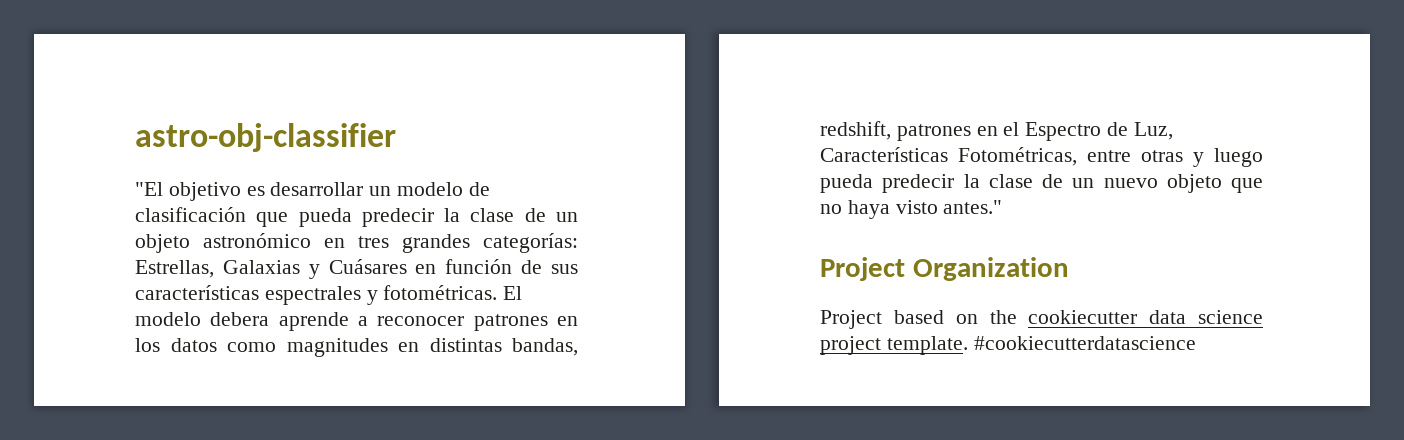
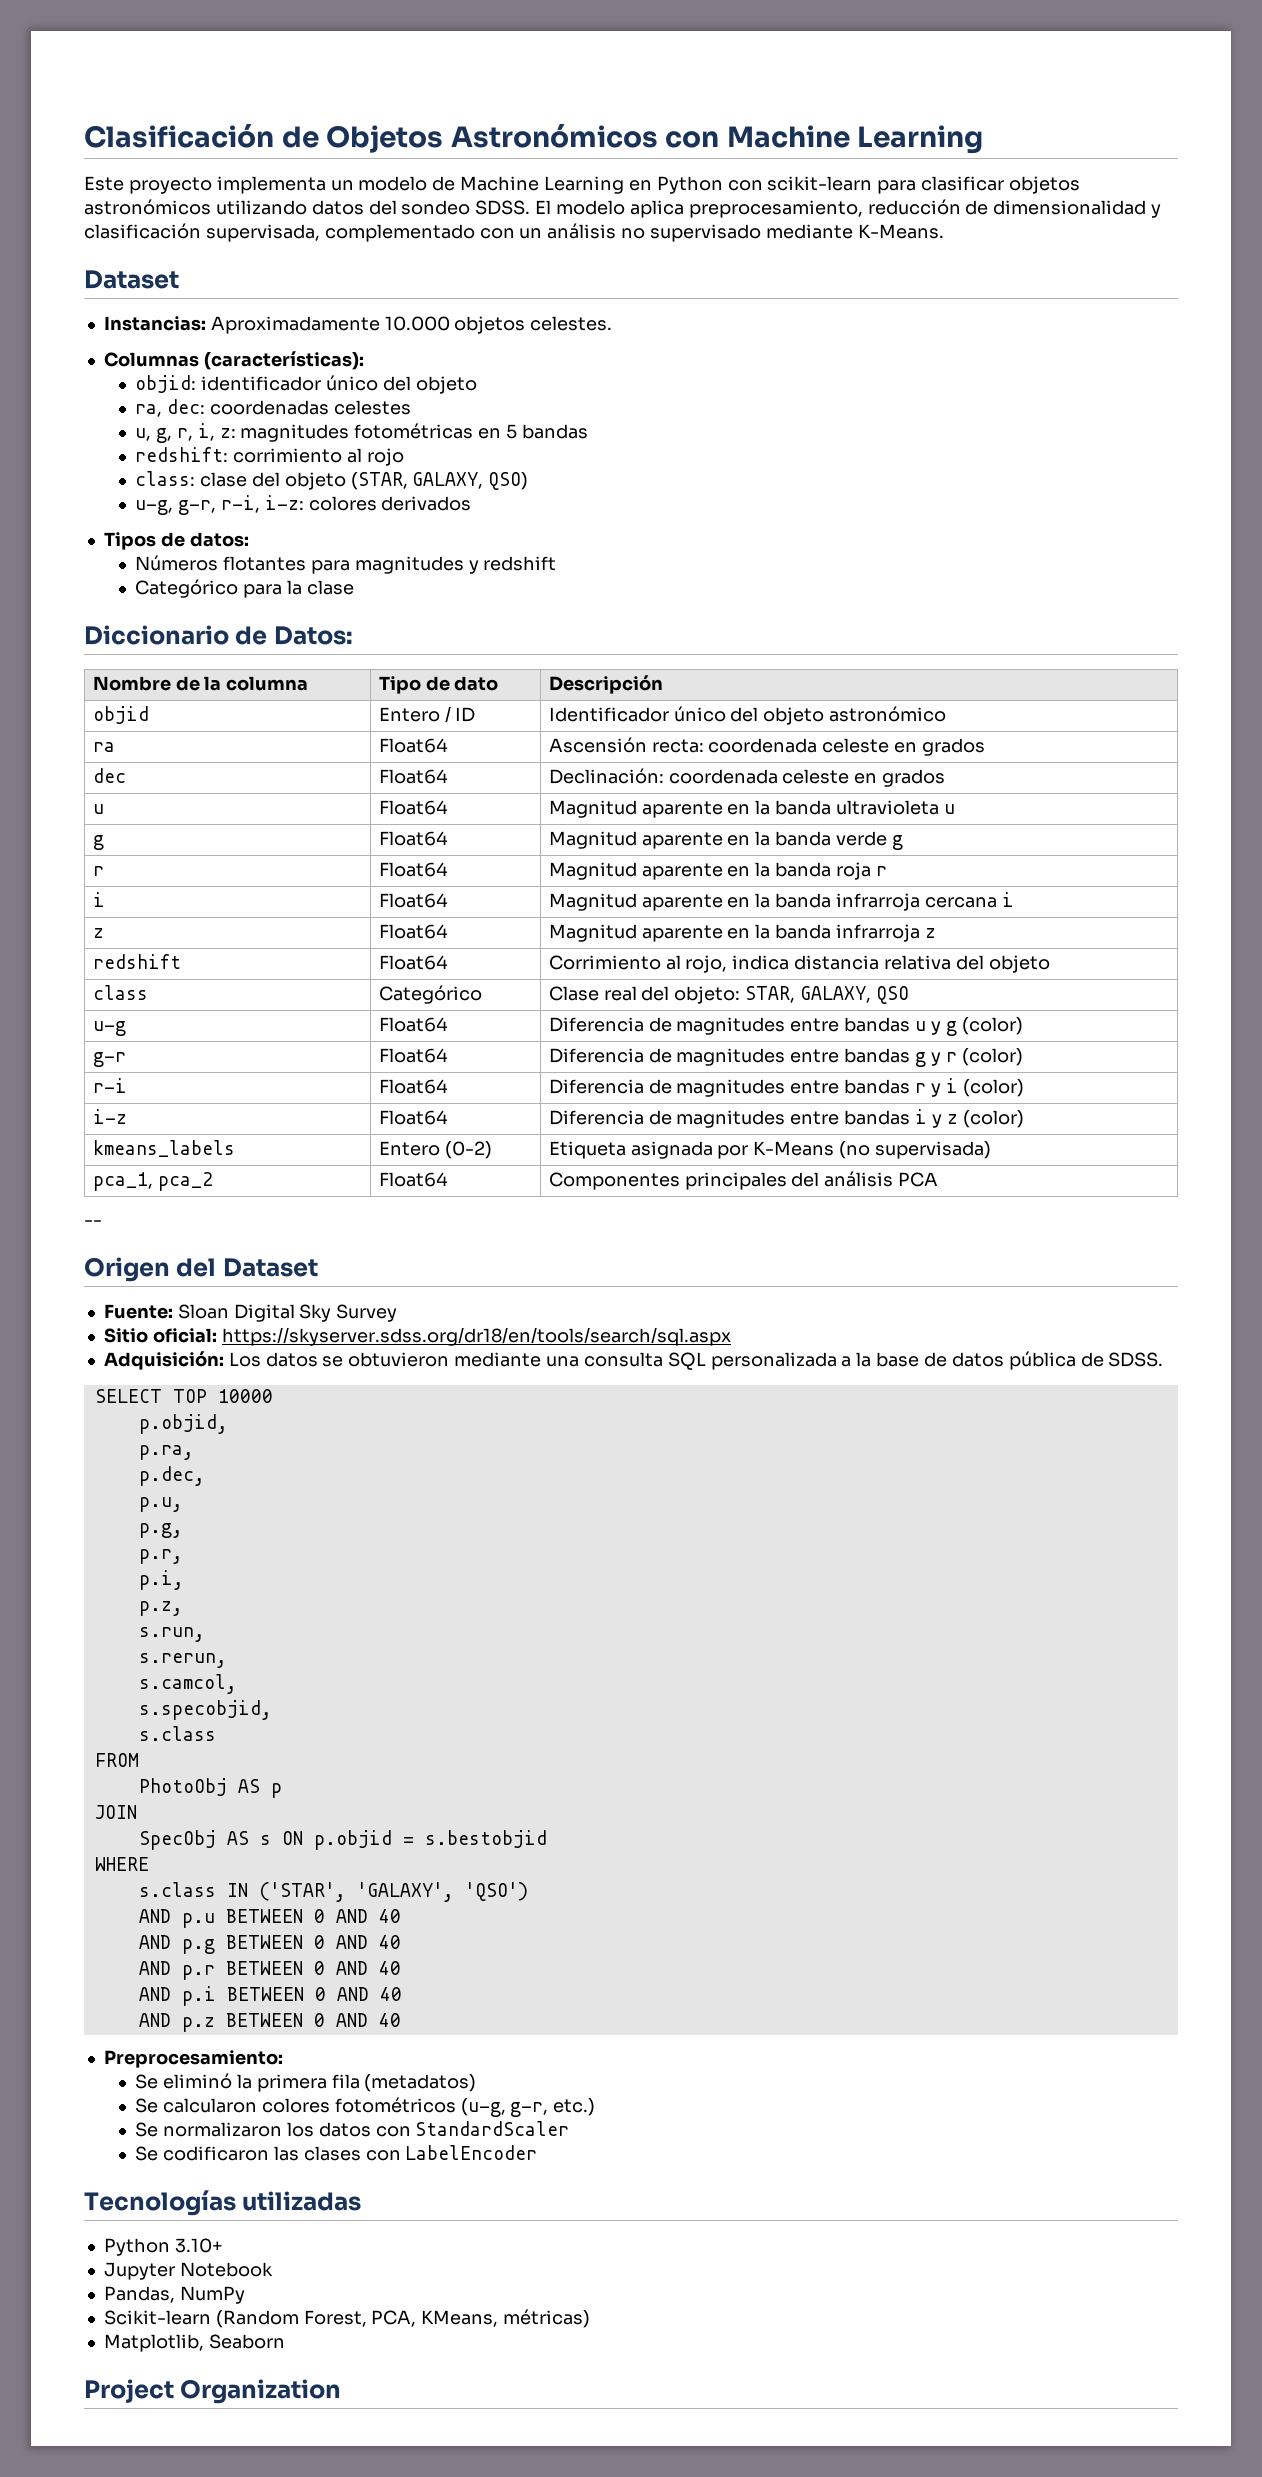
- astro-obj-classifier
- "El objetivo es desarrollar un modelo de clasificación que pueda predecir la clase de un objeto astronómico en tres grandes categorías: Estrellas, Galaxias y Cuásares en función de sus características espectrales y fotométricas. El modelo debera aprende a reconocer patrones en los datos como magnitudes en distintas bandas, redshift, patrones en el Espectro de Luz, Características Fotométricas, entre otras y luego pueda predecir la clase de un nuevo objeto que no haya visto antes."
+ Clasificación de Objetos Astronómicos con Machine Learning
+ Este proyecto implementa un modelo de Machine Learning en Python con scikit-learn para clasificar objetos astronómicos utilizando datos del sondeo SDSS. El modelo aplica preprocesamiento, reducción de dimensionalidad y clasificación supervisada, complementado con un análisis no supervisado mediante K-Means.
+ Dataset
+ Instancias: Aproximadamente 10.000 objetos celestes.
+ Columnas (características):
+ objid: identificador único del objeto
+ ra, dec: coordenadas celestes
+ u, g, r, i, z: magnitudes fotométricas en 5 bandas
+ redshift: corrimiento al rojo
+ class: clase del objeto (STAR, GALAXY, QSO)
+ u-g, g-r, r-i, i-z: colores derivados
+ Tipos de datos:
+ Números flotantes para magnitudes y redshift
+ Categórico para la clase
+ Diccionario de Datos:
+ Nombre de la columna | Tipo de dato | Descripción
+ objid | Entero / ID | Identificador único del objeto astronómico
+ ra | Float64 | Ascensión recta: coordenada celeste en grados
+ dec | Float64 | Declinación: coordenada celeste en grados
+ u | Float64 | Magnitud aparente en la banda ultravioleta u
+ g | Float64 | Magnitud aparente en la banda verde g
+ r | Float64 | Magnitud aparente en la banda roja r
+ i | Float64 | Magnitud aparente en la banda infrarroja cercana i
+ z | Float64 | Magnitud aparente en la banda infrarroja z
+ redshift | Float64 | Corrimiento al rojo, indica distancia relativa del objeto
+ class | Categórico | Clase real del objeto: STAR, GALAXY, QSO
+ u-g | Float64 | Diferencia de magnitudes entre bandas u y g (color)
+ g-r | Float64 | Diferencia de magnitudes entre bandas g y r (color)
+ r-i | Float64 | Diferencia de magnitudes entre bandas r y i (color)
+ i-z | Float64 | Diferencia de magnitudes entre bandas i y z (color)
+ kmeans_labels | Entero (0-2) | Etiqueta asignada por K-Means (no supervisada)
+ pca_1, pca_2 | Float64 | Componentes principales del análisis PCA
+ --
+ Origen del Dataset
+ Fuente: Sloan Digital Sky Survey
+ Sitio oficial: https://skyserver.sdss.org/dr18/en/tools/search/sql.aspx
+ Adquisición: Los datos se obtuvieron mediante una consulta SQL personalizada a la base de datos pública de SDSS.
+ SELECT TOP 10000
+ p.objid,
+ p.ra,
+ p.dec,
+ p.u,
+ p.g,
+ p.r,
+ p.i,
+ p.z,
+ s.run,
+ s.rerun,
+ s.camcol,
+ s.specobjid,
+ s.class
+ FROM
+ PhotoObj AS p
+ JOIN
+ SpecObj AS s ON p.objid = s.bestobjid
+ WHERE
+ s.class IN ('STAR', 'GALAXY', 'QSO')
+ AND p.u BETWEEN 0 AND 40
+ AND p.g BETWEEN 0 AND 40
+ AND p.r BETWEEN 0 AND 40
+ AND p.i BETWEEN 0 AND 40
+ AND p.z BETWEEN 0 AND 40
+ Preprocesamiento:
+ Se eliminó la primera fila (metadatos)
+ Se calcularon colores fotométricos (u-g, g-r, etc.)
+ Se normalizaron los datos con StandardScaler
+ Se codificaron las clases con LabelEncoder
+ Tecnologías utilizadas
+ Python 3.10+
+ Jupyter Notebook
+ Pandas, NumPy
+ Scikit-learn (Random Forest, PCA, KMeans, métricas)
+ Matplotlib, Seaborn
  Project Organization
- Project based on the cookiecutter data science project template. #cookiecutterdatascience

